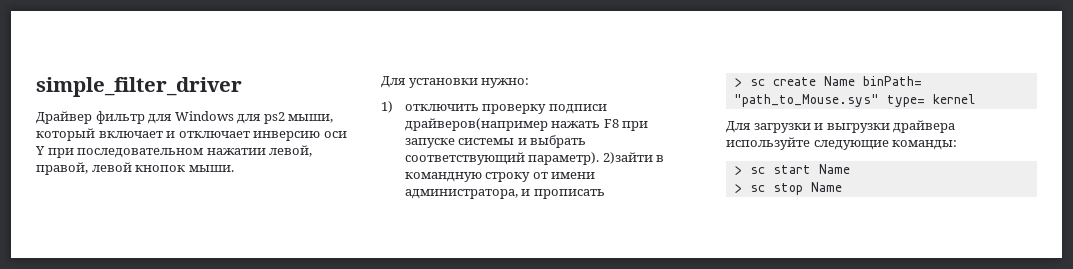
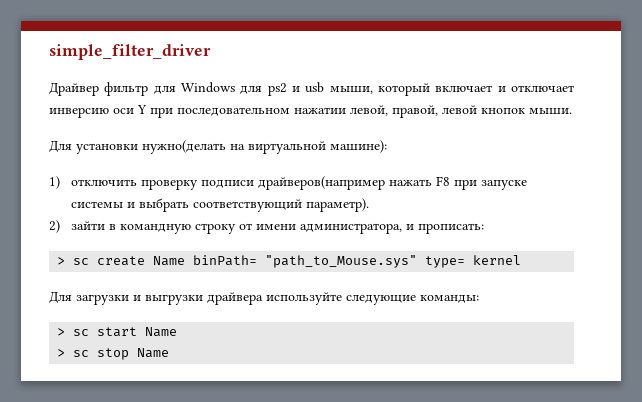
- Драйвер фильтр для Windows для ps2 мыши, который включает и отключает инверсию оси Y при последовательном нажатии левой, правой, левой кнопок мыши.
+ Драйвер фильтр для Windows для ps2 и usb мыши, который включает и отключает инверсию оси Y при последовательном нажатии левой, правой, левой кнопок мыши.
- Для установки нужно:
+ Для установки нужно(делать на виртуальной машине):
- 1) отключить проверку подписи драйверов(например нажать F8 при запуске системы и выбрать соответствующий параметр). 2)зайти в командную строку от имени администратора, и прописать
+ 1) отключить проверку подписи драйверов(например нажать F8 при запуске системы и выбрать соответствующий параметр).
+ 2) зайти в командную строку от имени администратора, и прописать:

